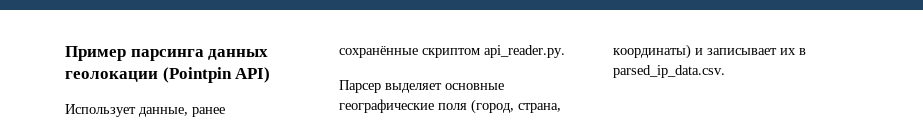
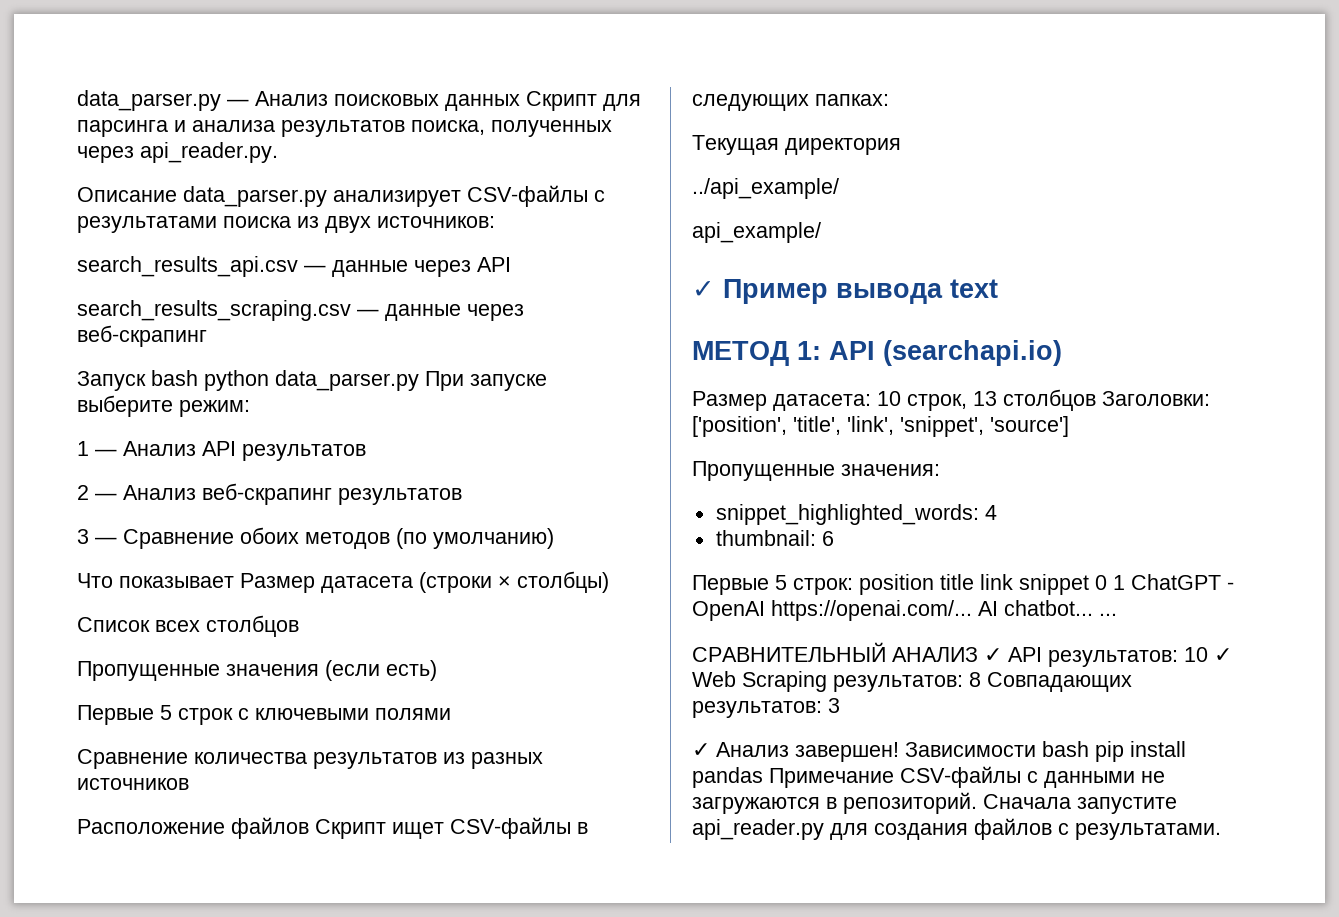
- Пример парсинга данных геолокации (Pointpin API)
- Использует данные, ранее сохранённые скриптом api_reader.py.
- Парсер выделяет основные географические поля (город, страна, координаты) и записывает их в parsed_ip_data.csv.
+ data_parser.py — Анализ поисковых данных Скрипт для парсинга и анализа результатов поиска, полученных через api_reader.py.
+ Описание data_parser.py анализирует CSV-файлы с результатами поиска из двух источников:
+ search_results_api.csv — данные через API
+ search_results_scraping.csv — данные через веб-скрапинг
+ Запуск bash python data_parser.py При запуске выберите режим:
+ 1 — Анализ API результатов
+ 2 — Анализ веб-скрапинг результатов
+ 3 — Сравнение обоих методов (по умолчанию)
+ Что показывает Размер датасета (строки × столбцы)
+ Список всех столбцов
+ Пропущенные значения (если есть)
+ Первые 5 строк с ключевыми полями
+ Сравнение количества результатов из разных источников
+ Расположение файлов Скрипт ищет CSV-файлы в следующих папках:
+ Текущая директория
+ ../api_example/
+ api_example/
+ ✓ Пример вывода text
+ МЕТОД 1: API (searchapi.io)
+ Размер датасета: 10 строк, 13 столбцов Заголовки: ['position', 'title', 'link', 'snippet', 'source']
+ Пропущенные значения:
+ snippet_highlighted_words: 4
+ thumbnail: 6
+ Первые 5 строк: position title link snippet 0 1 ChatGPT - OpenAI https://openai.com/... AI chatbot... ...
+ СРАВНИТЕЛЬНЫЙ АНАЛИЗ ✓ API результатов: 10 ✓ Web Scraping результатов: 8 Совпадающих результатов: 3
+ ✓ Анализ завершен! Зависимости bash pip install pandas Примечание CSV-файлы с данными не загружаются в репозиторий. Сначала запустите api_reader.py для создания файлов с результатами.

